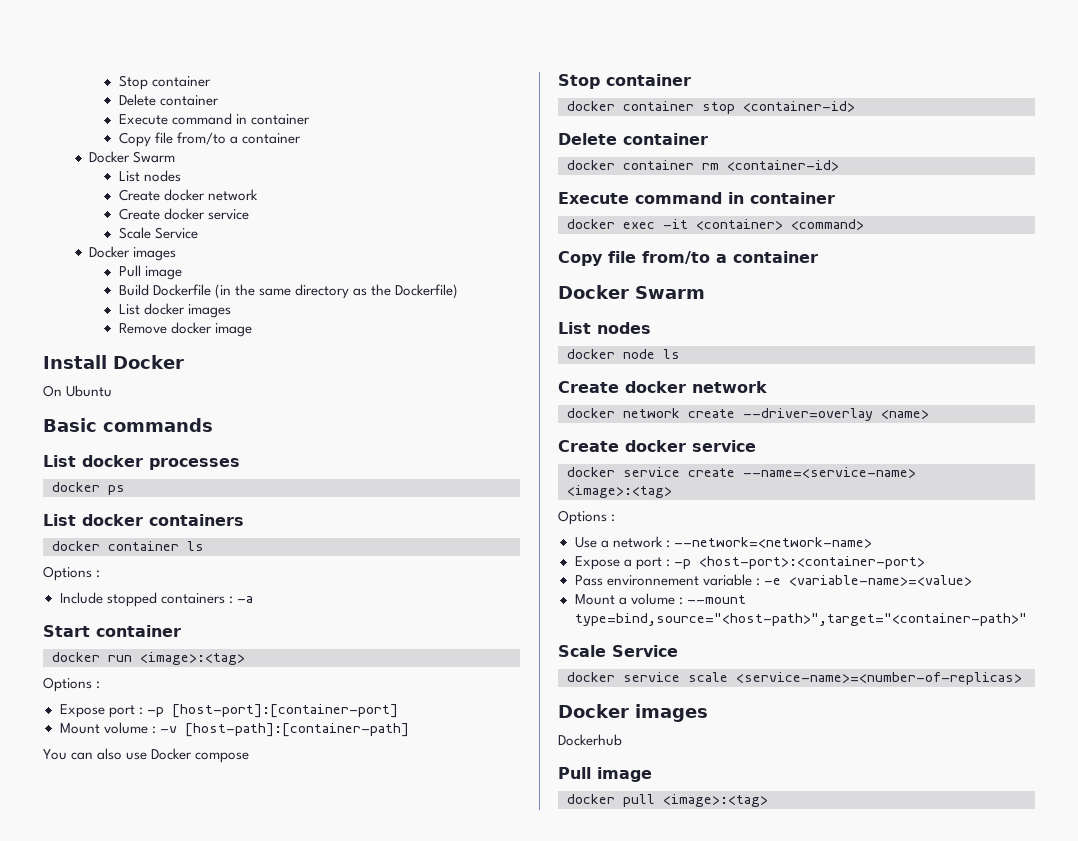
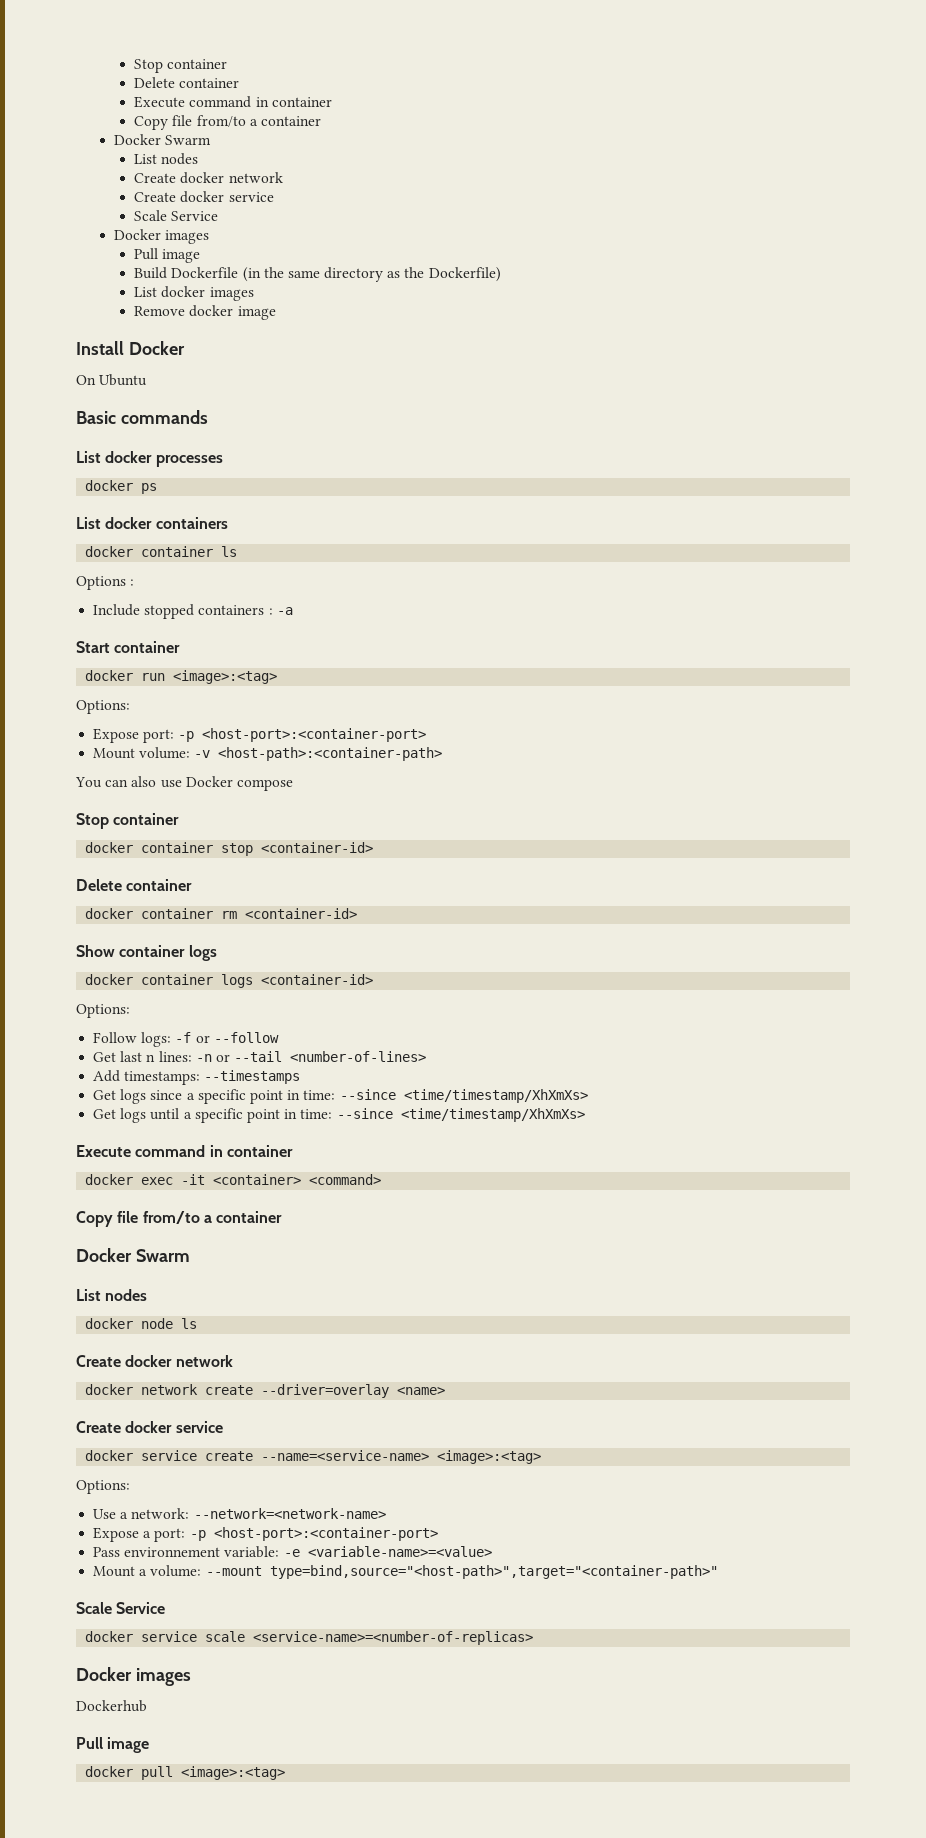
  docker run <image>:<tag>
- Options :
- Expose port : -p [host-port]:[container-port]
- Mount volume : -v [host-path]:[container-path]
+ Options:
+ Expose port: -p <host-port>:<container-port>
+ Mount volume: -v <host-path>:<container-path>
+ Show container logs
+ docker container logs <container-id>
+ Options:
+ Follow logs: -f or --follow
+ Get last n lines: -n or --tail <number-of-lines>
+ Add timestamps: --timestamps
+ Get logs since a specific point in time: --since <time/timestamp/XhXmXs>
+ Get logs until a specific point in time: --since <time/timestamp/XhXmXs>
  docker service create --name=<service-name> <image>:<tag>
- Options :
+ Options:
- Use a network : --network=<network-name>
+ Use a network: --network=<network-name>
- Expose a port : -p <host-port>:<container-port>
+ Expose a port: -p <host-port>:<container-port>
- Pass environnement variable : -e <variable-name>=<value>
+ Pass environnement variable: -e <variable-name>=<value>
- Mount a volume : --mount type=bind,source="<host-path>",target="<container-path>"
+ Mount a volume: --mount type=bind,source="<host-path>",target="<container-path>"

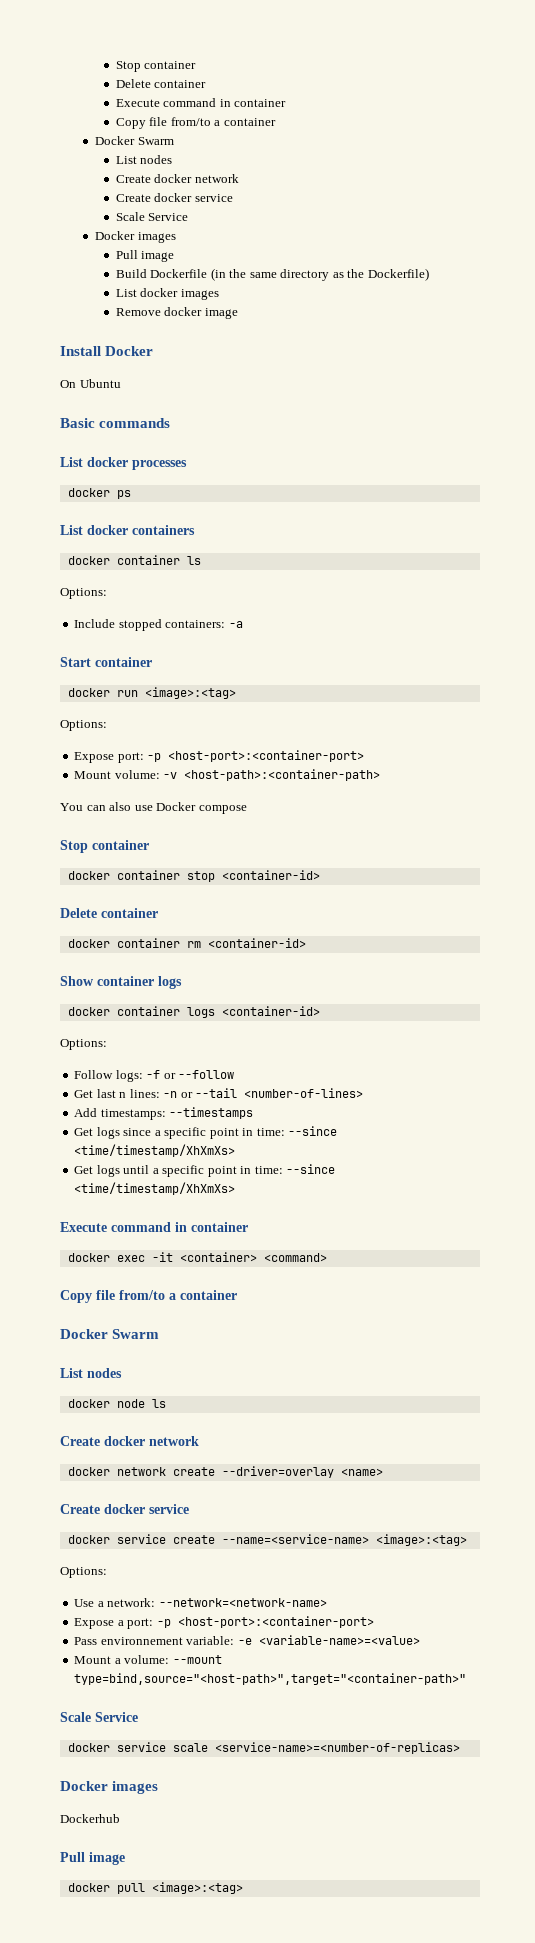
  docker container ls
- Options :
+ Options:
- Include stopped containers : -a
+ Include stopped containers: -a

